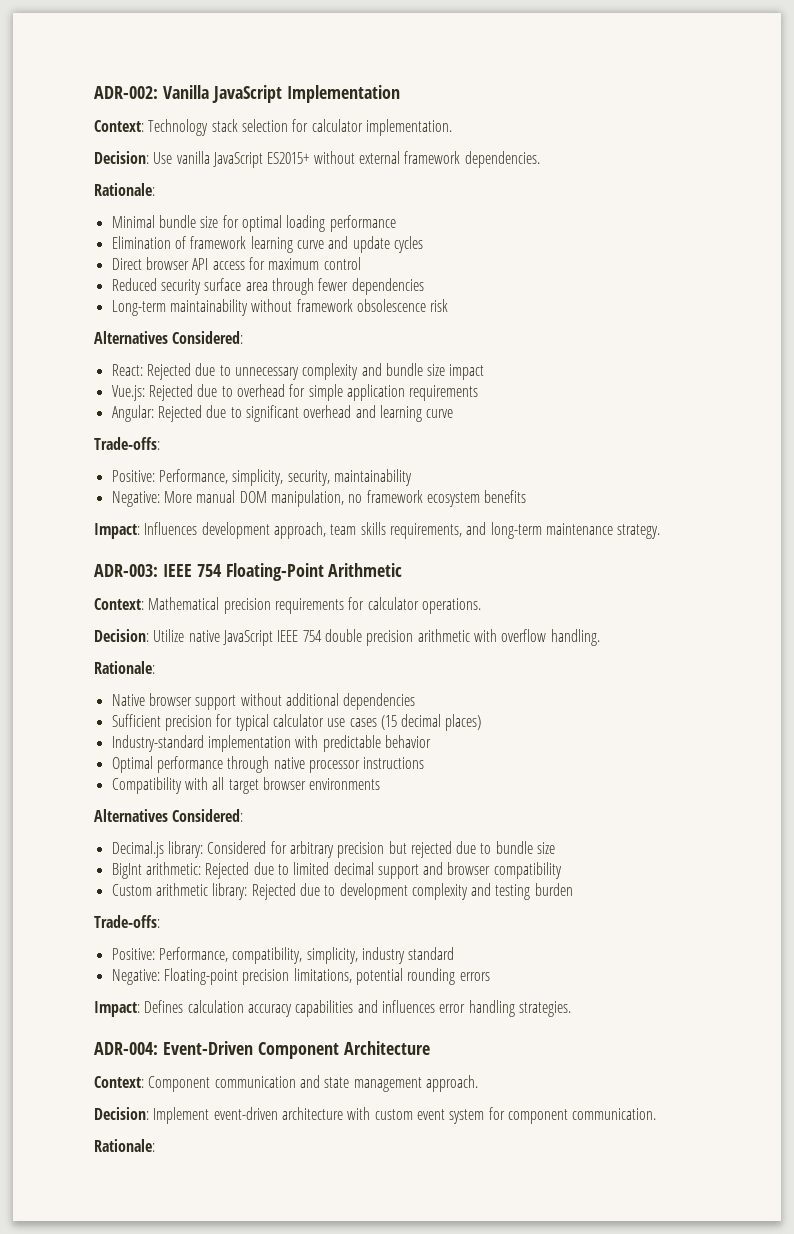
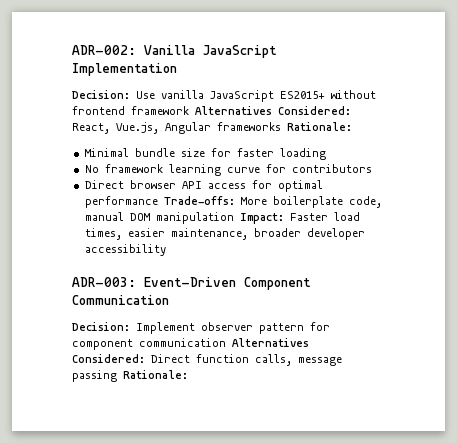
- Context: Technology stack selection for calculator implementation.
- Decision: Use vanilla JavaScript ES2015+ without external framework dependencies.
- Rationale:
+ Decision: Use vanilla JavaScript ES2015+ without frontend framework Alternatives Considered: React, Vue.js, Angular frameworks Rationale:
- Minimal bundle size for optimal loading performance
- Elimination of framework learning curve and update cycles
+ Minimal bundle size for faster loading
+ No framework learning curve for contributors
- Direct browser API access for maximum control
- Reduced security surface area through fewer dependencies
- Long-term maintainability without framework obsolescence risk
- Alternatives Considered:
- React: Rejected due to unnecessary complexity and bundle size impact
- Vue.js: Rejected due to overhead for simple application requirements
- Angular: Rejected due to significant overhead and learning curve
- Trade-offs:
- Positive: Performance, simplicity, security, maintainability
- Negative: More manual DOM manipulation, no framework ecosystem benefits
- Impact: Influences development approach, team skills requirements, and long-term maintenance strategy.
- ADR-003: IEEE 754 Floating-Point Arithmetic
- Context: Mathematical precision requirements for calculator operations.
- Decision: Utilize native JavaScript IEEE 754 double precision arithmetic with overflow handling.
- Rationale:
- Native browser support without additional dependencies
- Sufficient precision for typical calculator use cases (15 decimal places)
- Industry-standard implementation with predictable behavior
- Optimal performance through native processor instructions
- Compatibility with all target browser environments
- Alternatives Considered:
- Decimal.js library: Considered for arbitrary precision but rejected due to bundle size
- BigInt arithmetic: Rejected due to limited decimal support and browser compatibility
- Custom arithmetic library: Rejected due to development complexity and testing burden
- Trade-offs:
- Positive: Performance, compatibility, simplicity, industry standard
- Negative: Floating-point precision limitations, potential rounding errors
- Impact: Defines calculation accuracy capabilities and influences error handling strategies.
- ADR-004: Event-Driven Component Architecture
- Context: Component communication and state management approach.
- Decision: Implement event-driven architecture with custom event system for component communication.
- Rationale:
+ Direct browser API access for optimal performance Trade-offs: More boilerplate code, manual DOM manipulation Impact: Faster load times, easier maintenance, broader developer accessibility
+ ADR-003: Event-Driven Component Communication
+ Decision: Implement observer pattern for component communication Alternatives Considered: Direct function calls, message passing Rationale:

